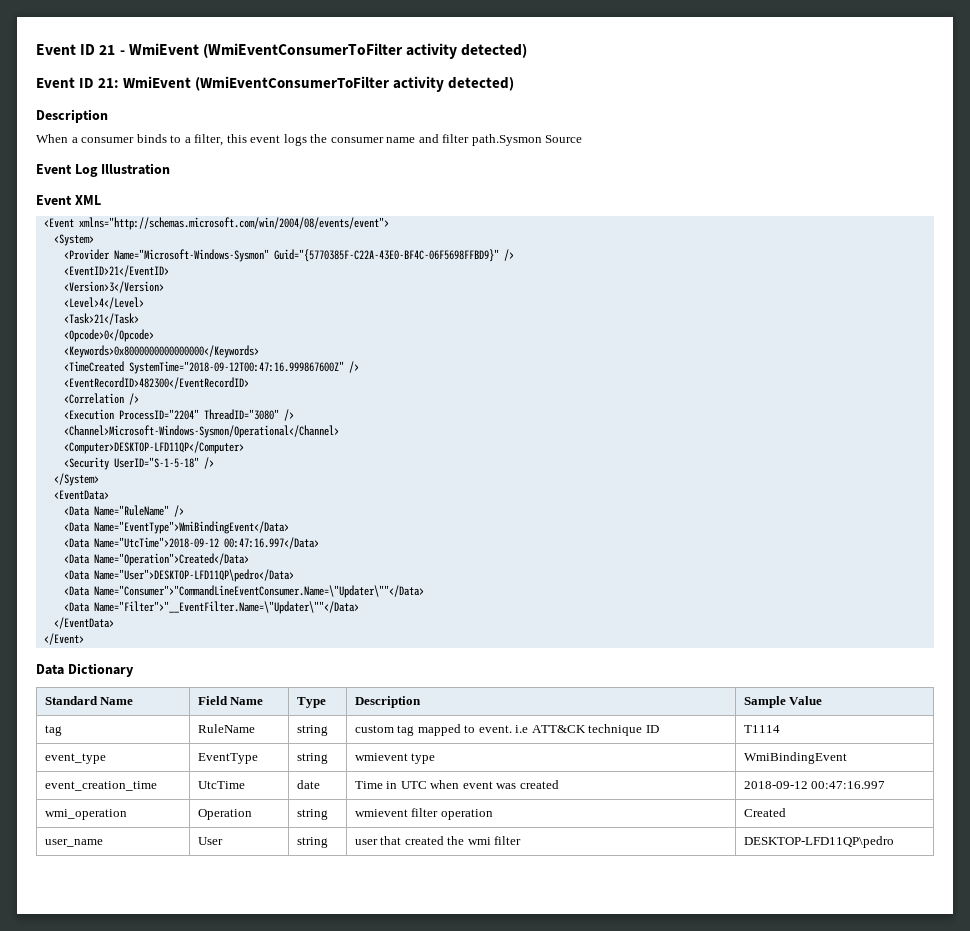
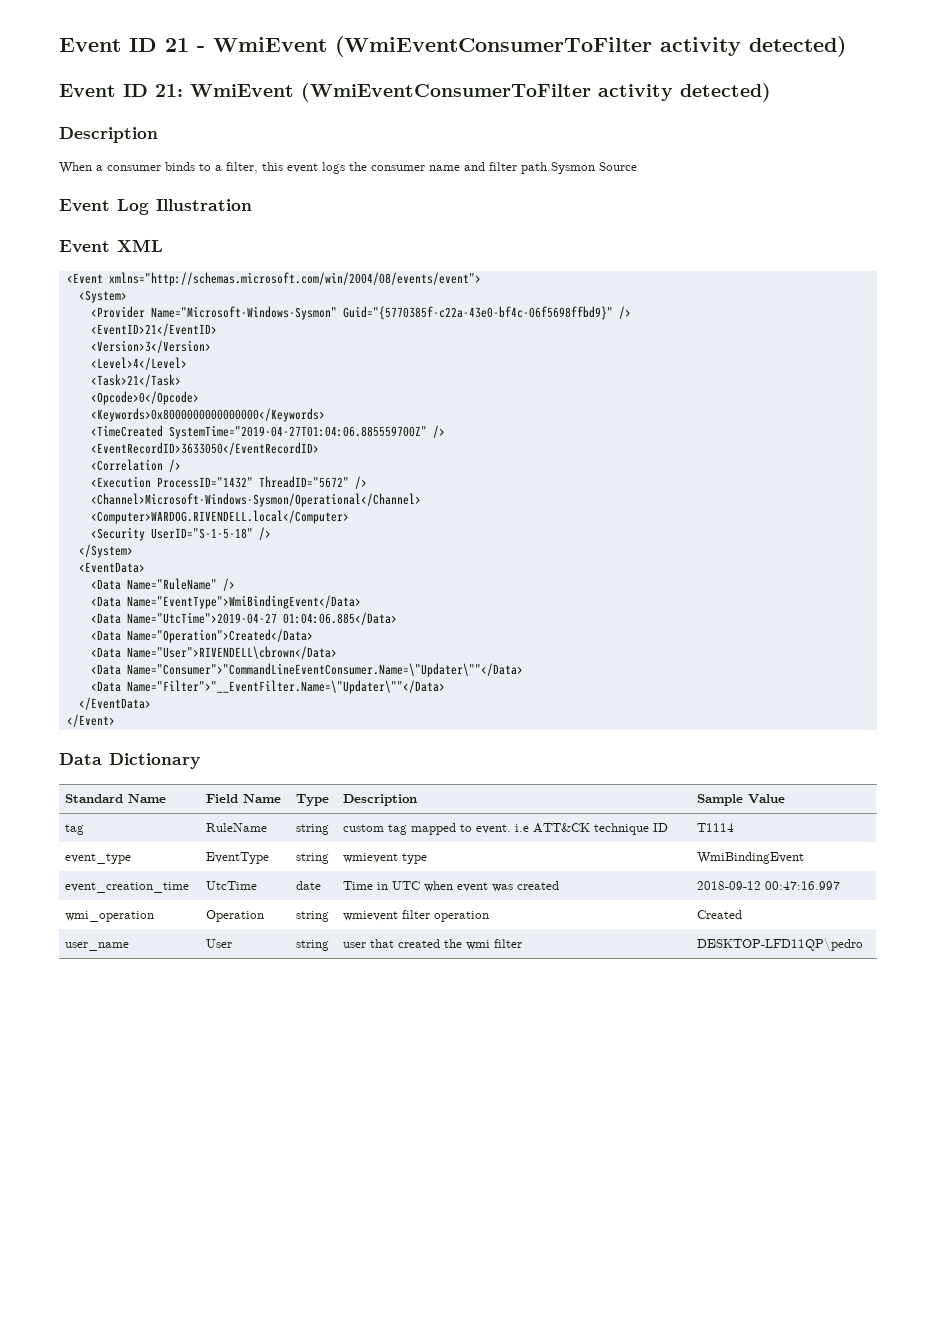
- <Provider Name="Microsoft-Windows-Sysmon" Guid="{5770385F-C22A-43E0-BF4C-06F5698FFBD9}" />
+ <Provider Name="Microsoft-Windows-Sysmon" Guid="{5770385f-c22a-43e0-bf4c-06f5698ffbd9}" />
- <TimeCreated SystemTime="2018-09-12T00:47:16.999867600Z" />
- <EventRecordID>482300</EventRecordID>
+ <TimeCreated SystemTime="2019-04-27T01:04:06.885559700Z" />
+ <EventRecordID>3633050</EventRecordID>
- <Execution ProcessID="2204" ThreadID="3080" />
+ <Execution ProcessID="1432" ThreadID="5672" />
- <Computer>DESKTOP-LFD11QP</Computer>
+ <Computer>WARDOG.RIVENDELL.local</Computer>
- <Data Name="UtcTime">2018-09-12 00:47:16.997</Data>
+ <Data Name="UtcTime">2019-04-27 01:04:06.885</Data>
- <Data Name="User">DESKTOP-LFD11QP\pedro</Data>
+ <Data Name="User">RIVENDELL\cbrown</Data>

